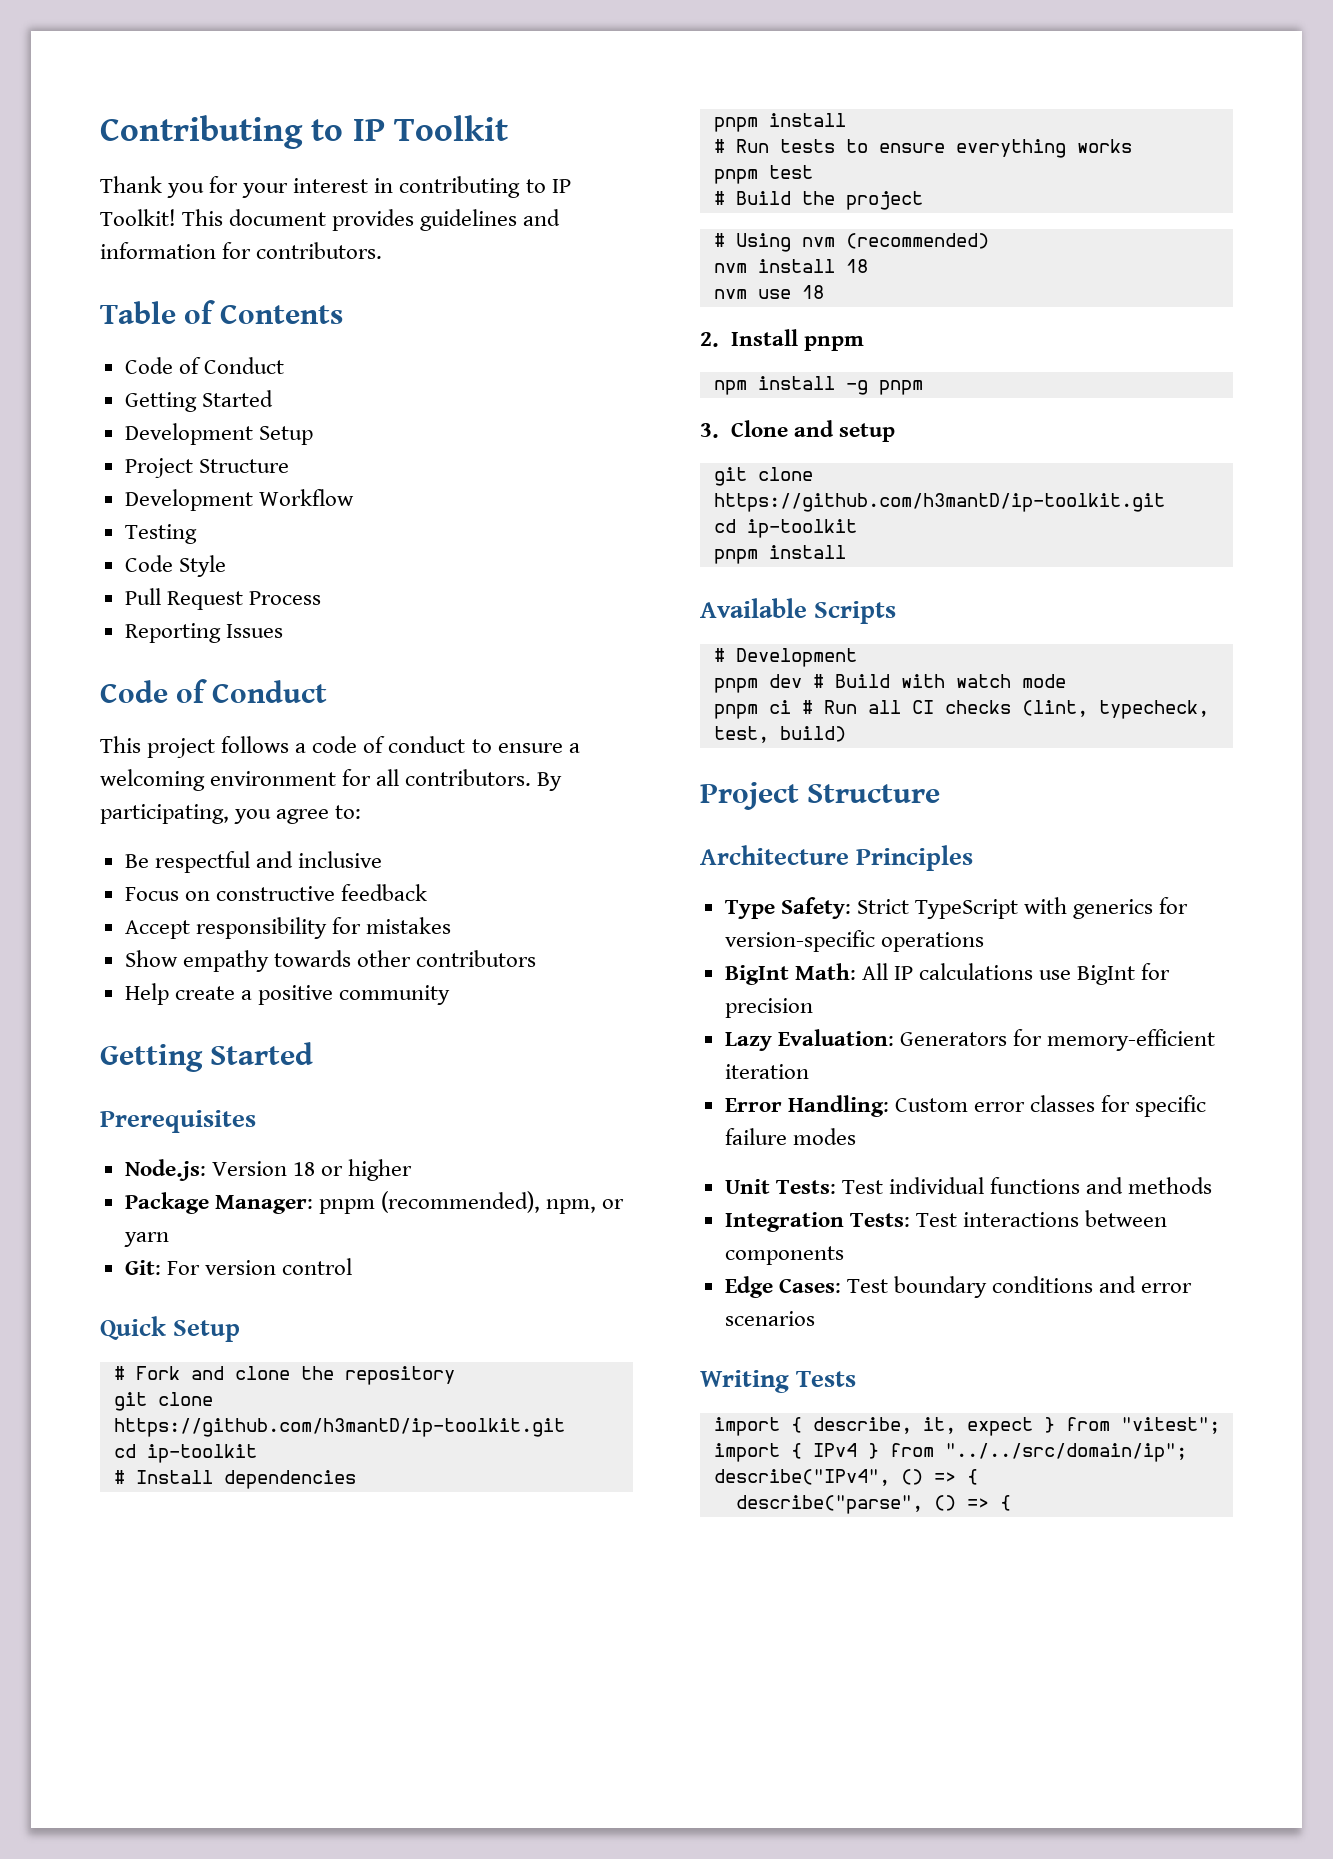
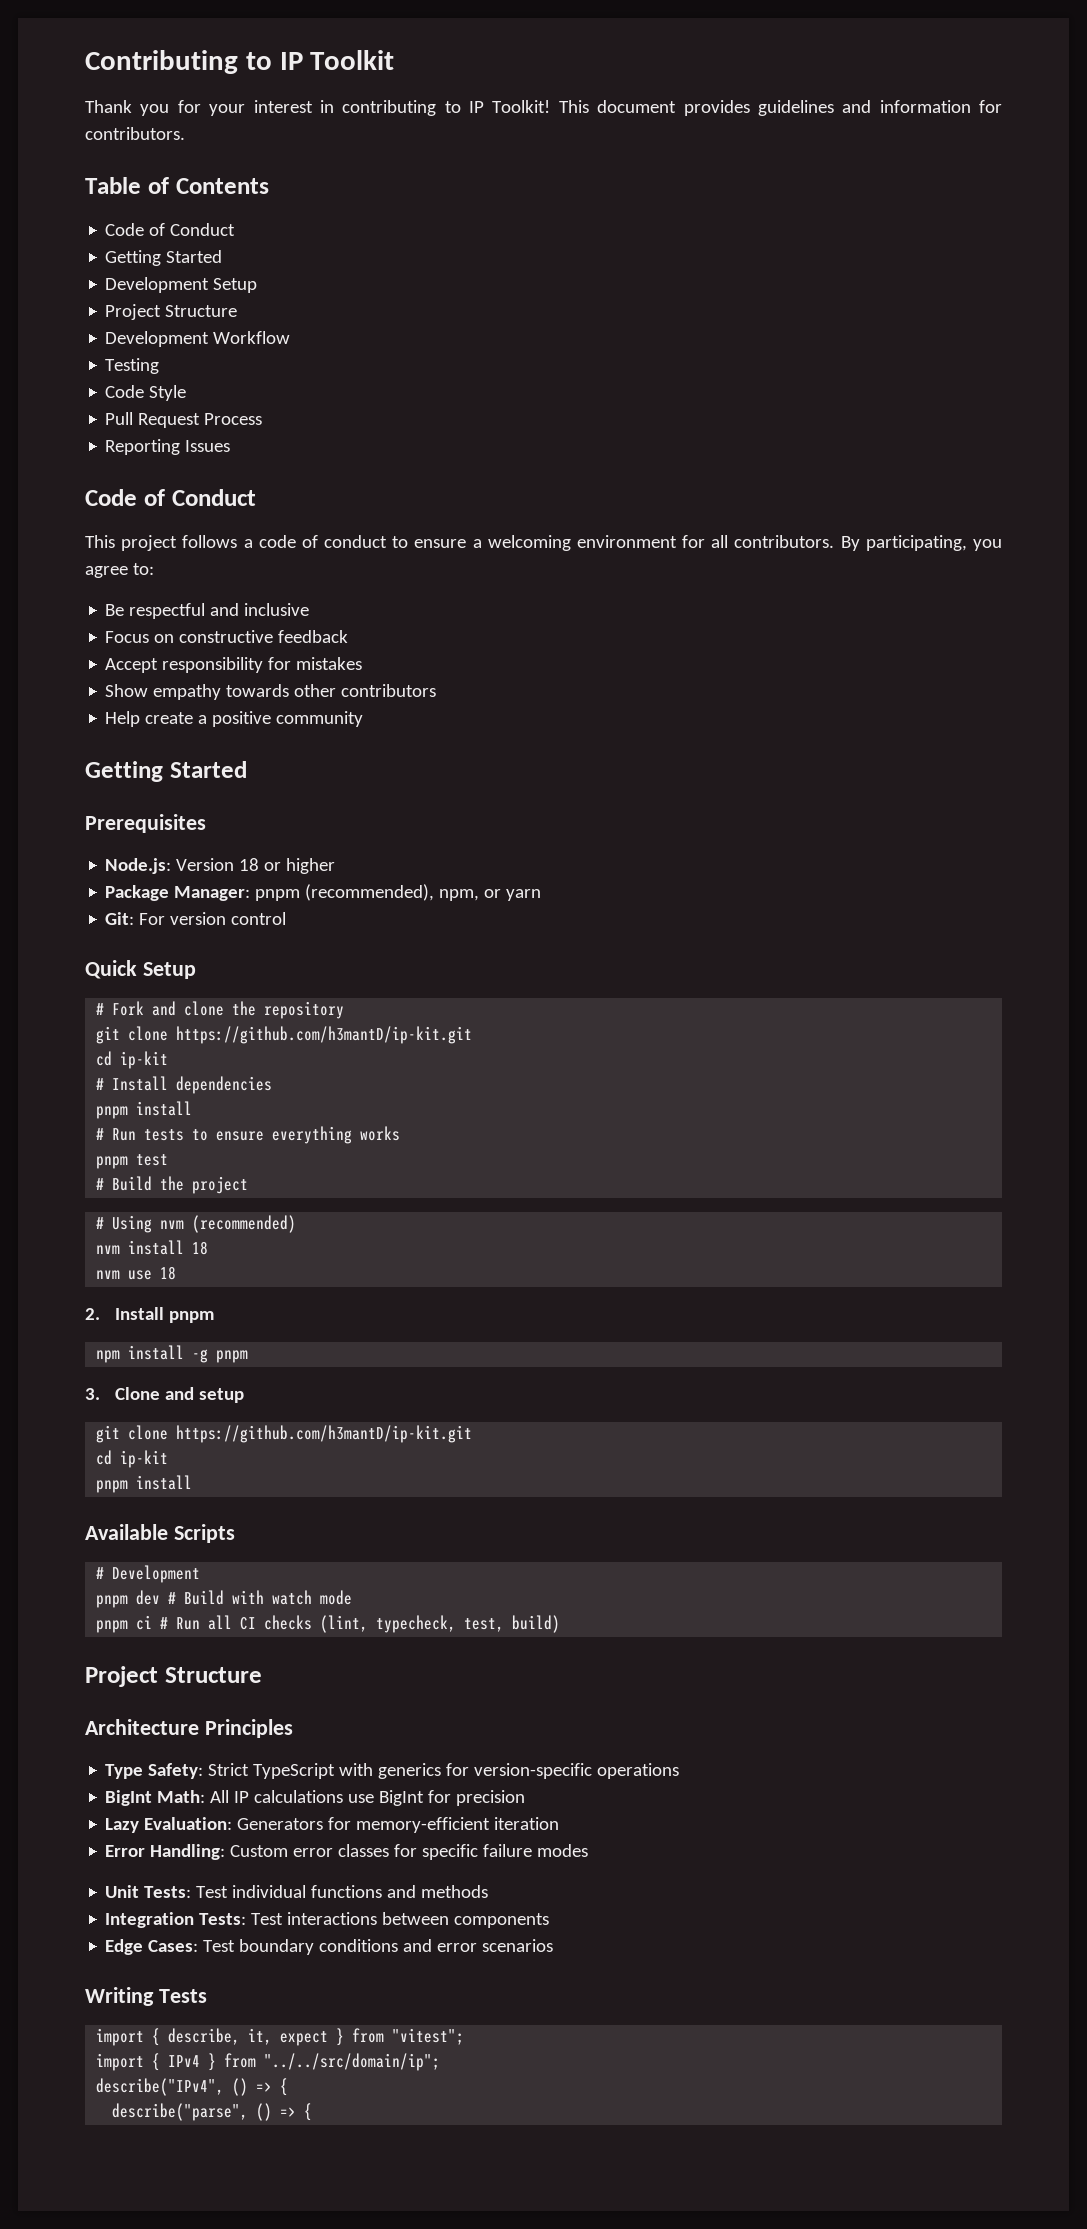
  # Fork and clone the repository
- git clone https://github.com/h3mantD/ip-toolkit.git
- cd ip-toolkit
+ git clone https://github.com/h3mantD/ip-kit.git
+ cd ip-kit
  3. Clone and setup
- git clone https://github.com/h3mantD/ip-toolkit.git
- cd ip-toolkit
+ git clone https://github.com/h3mantD/ip-kit.git
+ cd ip-kit

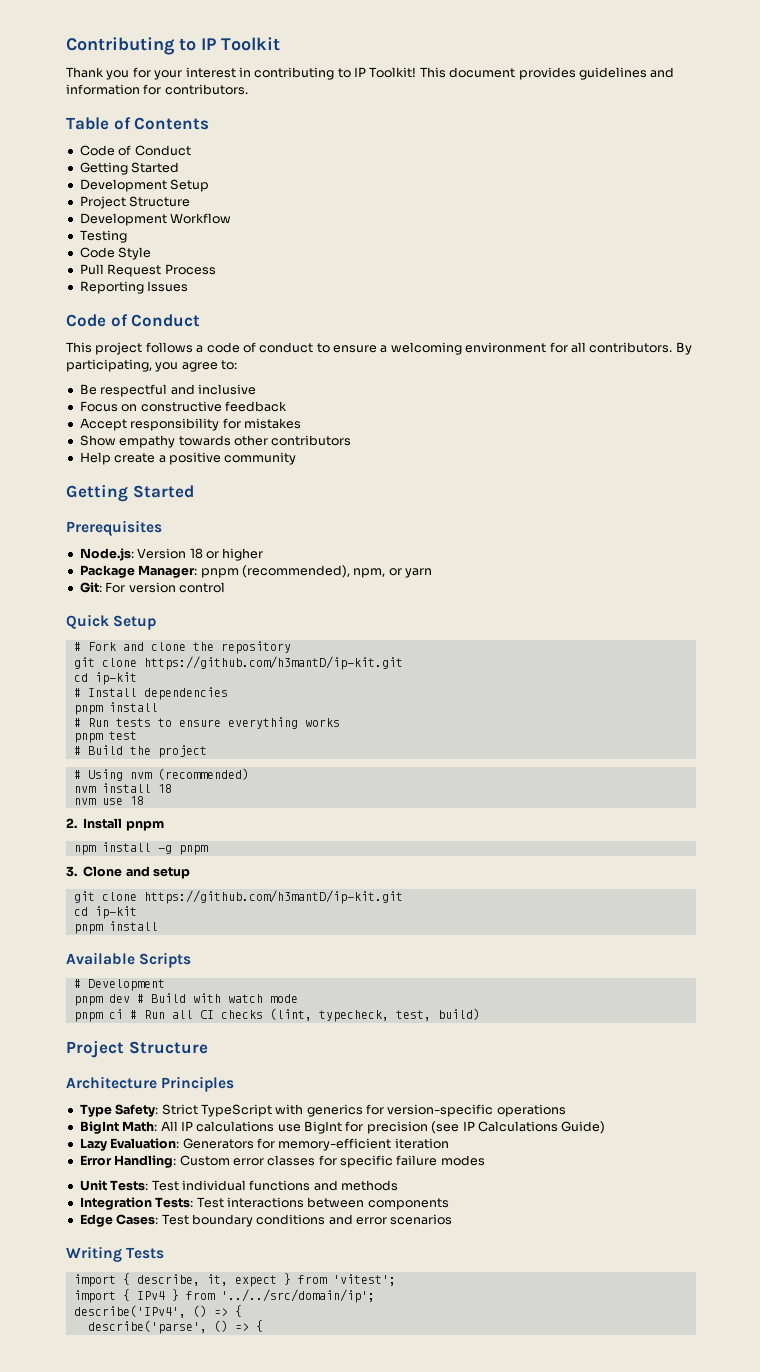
- BigInt Math: All IP calculations use BigInt for precision
+ BigInt Math: All IP calculations use BigInt for precision (see IP Calculations Guide)
- import { describe, it, expect } from "vitest";
+ import { describe, it, expect } from 'vitest';
- import { IPv4 } from "../../src/domain/ip";
- describe("IPv4", () => {
+ import { IPv4 } from '../../src/domain/ip';
+ describe('IPv4', () => {
- describe("parse", () => {
+ describe('parse', () => {

